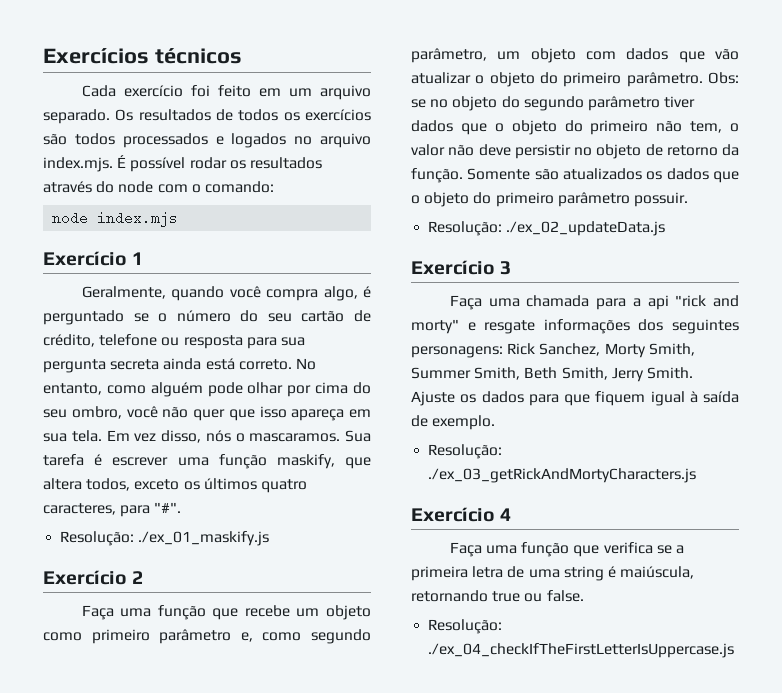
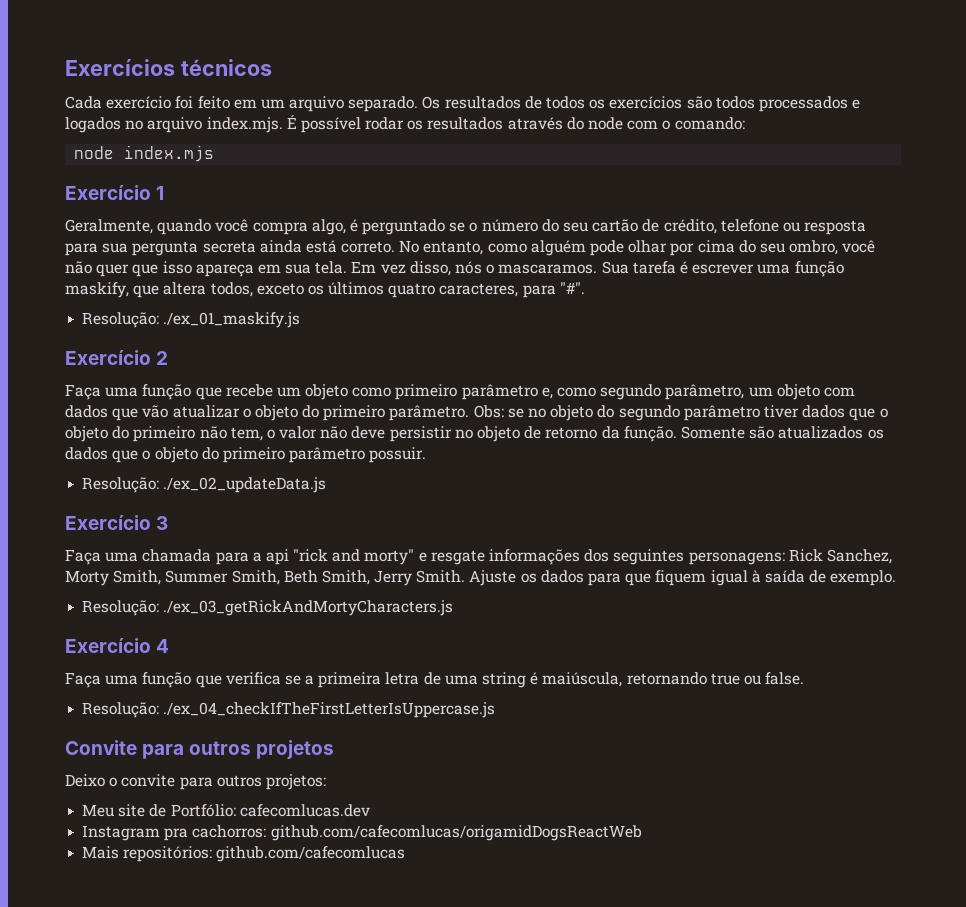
+ Convite para outros projetos
+ Deixo o convite para outros projetos:
+ Meu site de Portfólio: cafecomlucas.dev
+ Instagram pra cachorros: github.com/cafecomlucas/origamidDogsReactWeb
+ Mais repositórios: github.com/cafecomlucas

